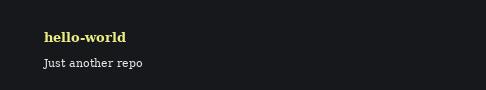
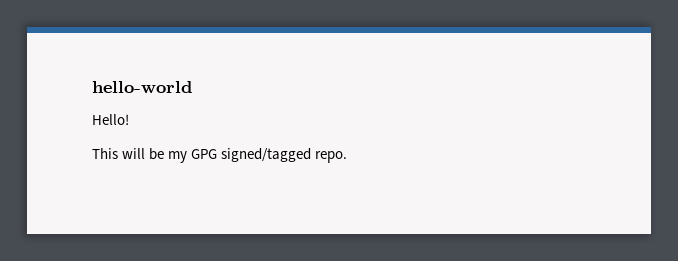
- Just another repo
+ Hello!
+ This will be my GPG signed/tagged repo.

